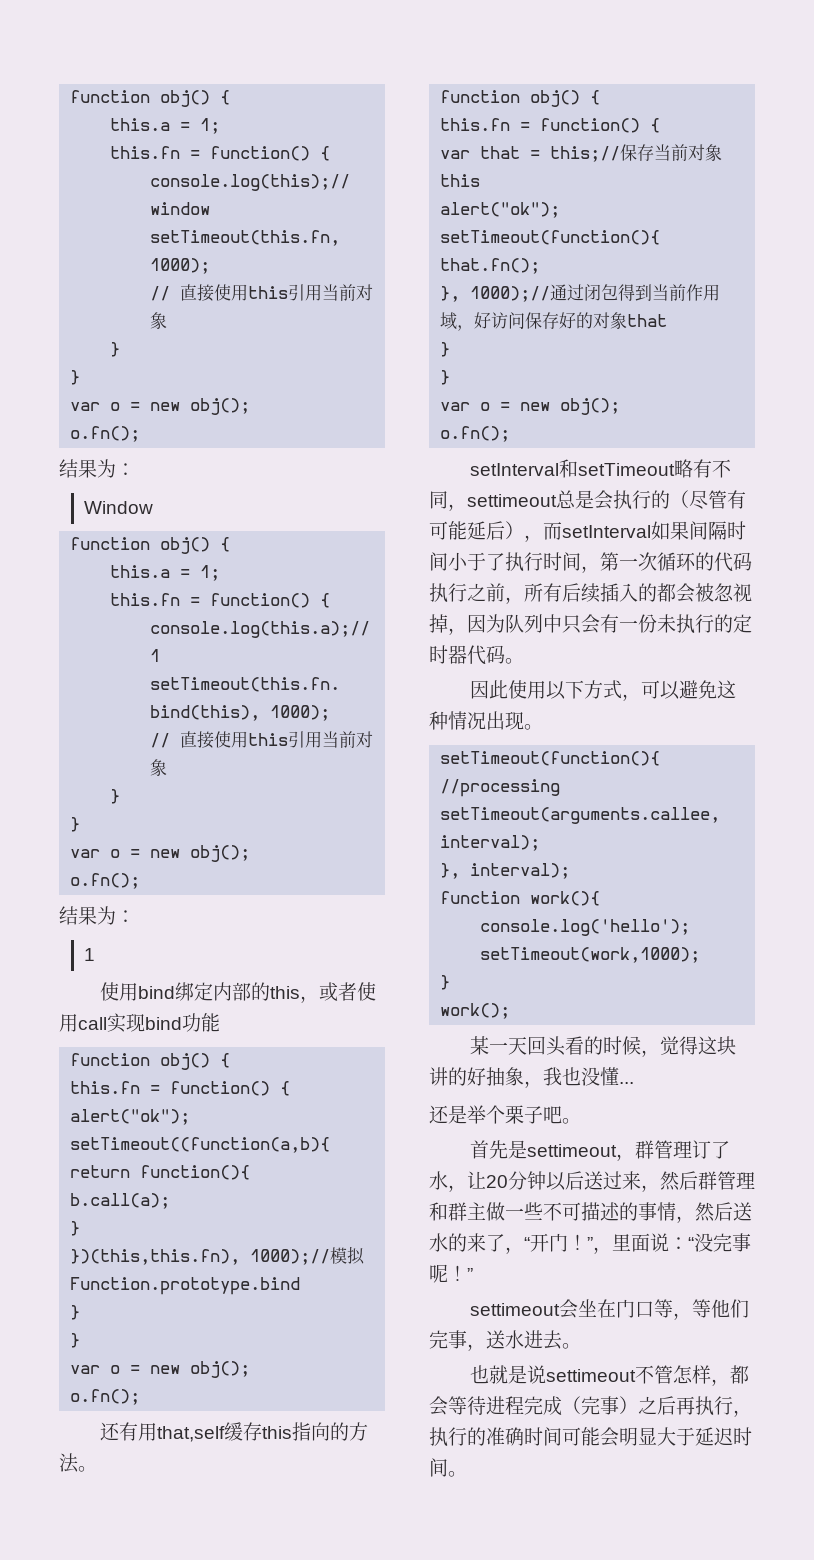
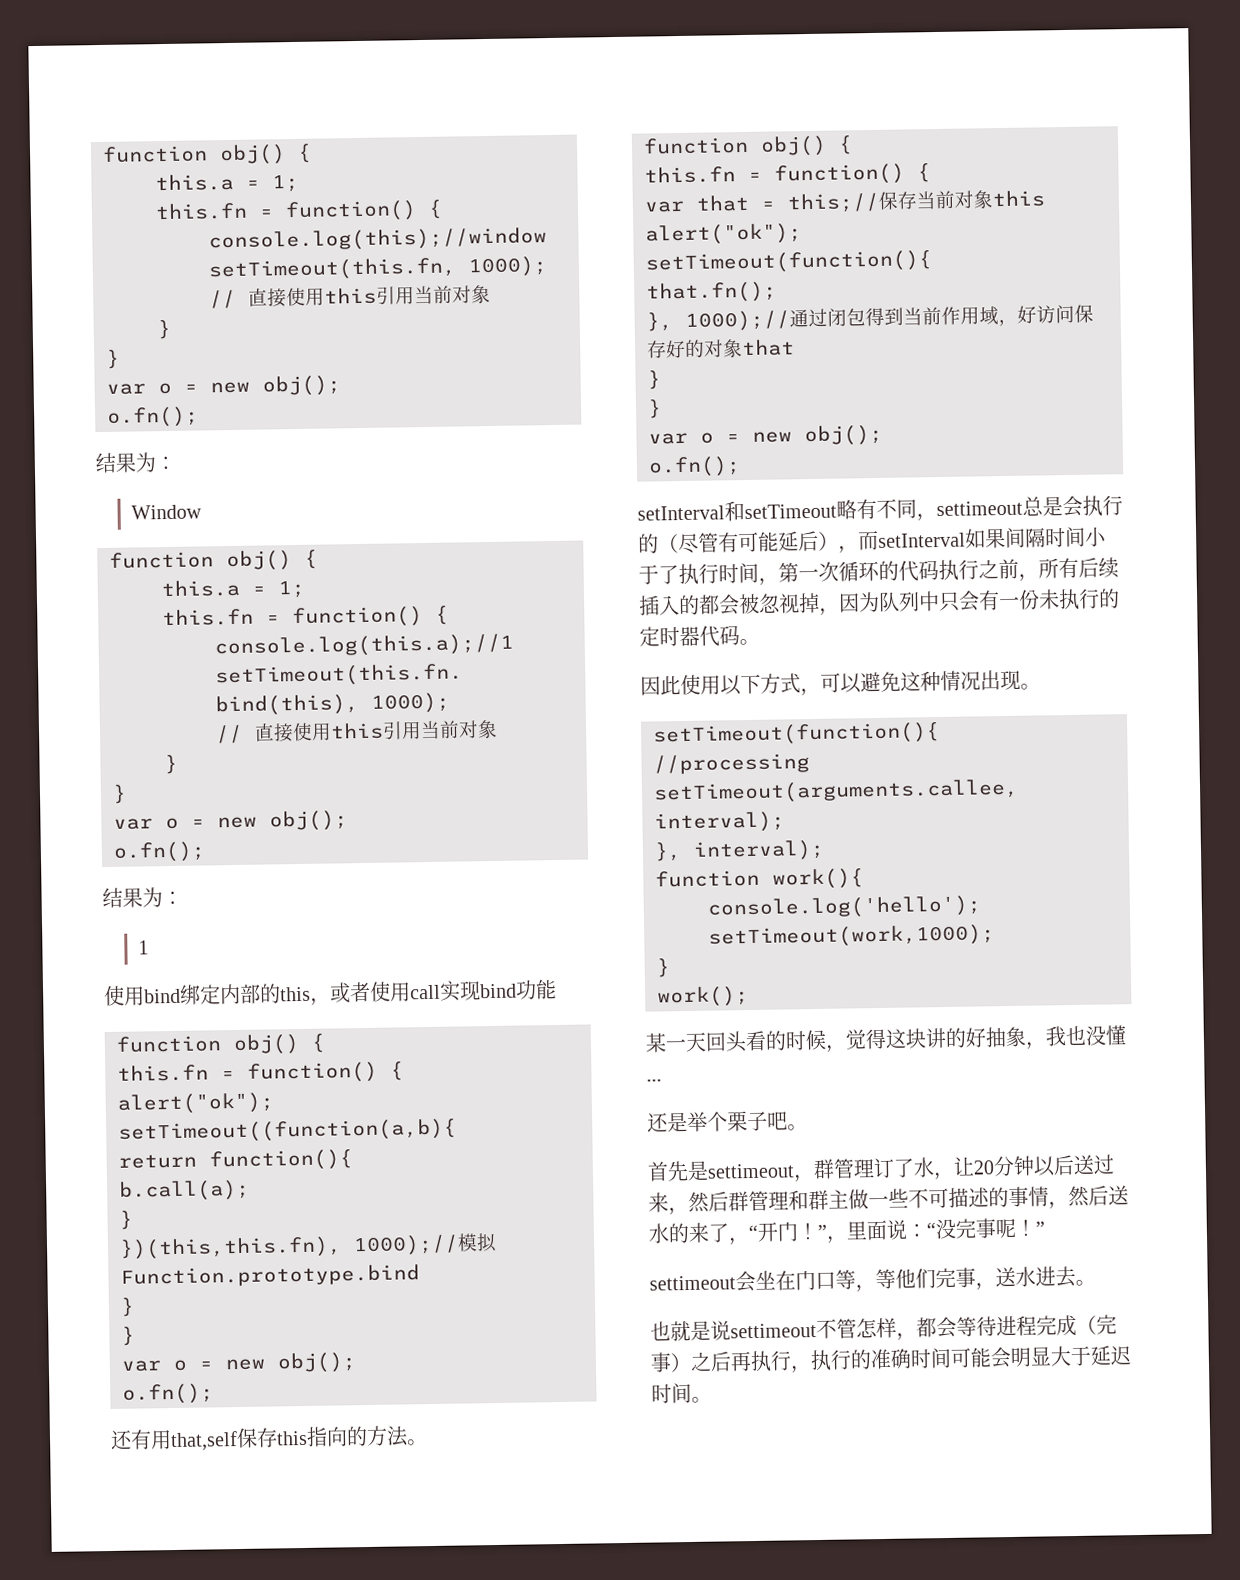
- 还有用that,self缓存this指向的方法。
+ 还有用that,self保存this指向的方法。

